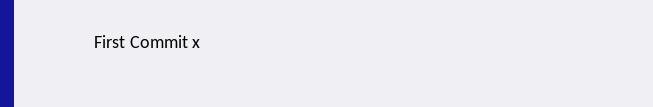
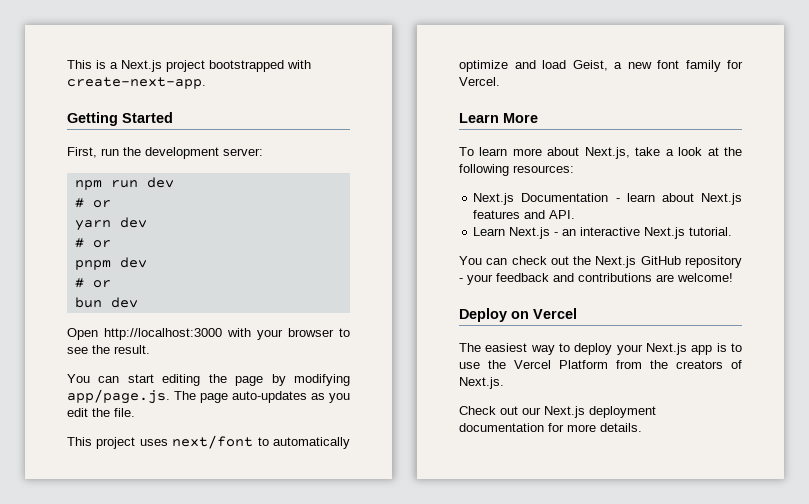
- First Commit x
+ This is a Next.js project bootstrapped with create-next-app.
+ Getting Started
+ First, run the development server:
+ npm run dev
+ # or
+ yarn dev
+ # or
+ pnpm dev
+ # or
+ bun dev
+ Open http://localhost:3000 with your browser to see the result.
+ You can start editing the page by modifying app/page.js. The page auto-updates as you edit the file.
+ This project uses next/font to automatically optimize and load Geist, a new font family for Vercel.
+ Learn More
+ To learn more about Next.js, take a look at the following resources:
+ Next.js Documentation - learn about Next.js features and API.
+ Learn Next.js - an interactive Next.js tutorial.
+ You can check out the Next.js GitHub repository - your feedback and contributions are welcome!
+ Deploy on Vercel
+ The easiest way to deploy your Next.js app is to use the Vercel Platform from the creators of Next.js.
+ Check out our Next.js deployment documentation for more details.

